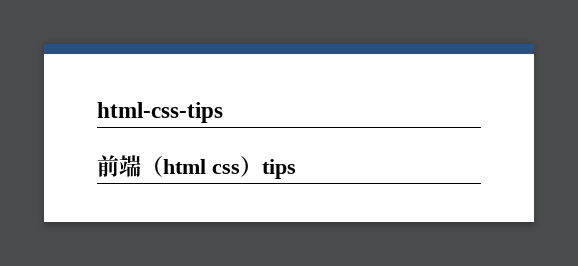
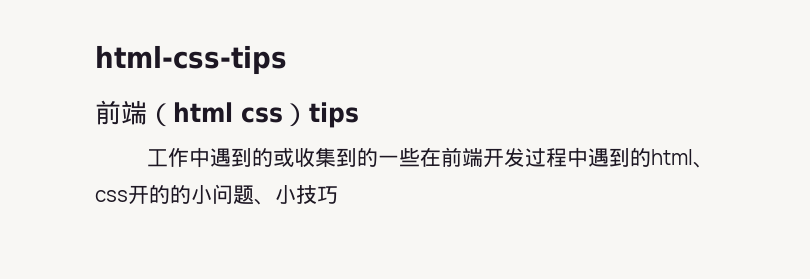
+ 工作中遇到的或收集到的一些在前端开发过程中遇到的html、css开的的小问题、小技巧

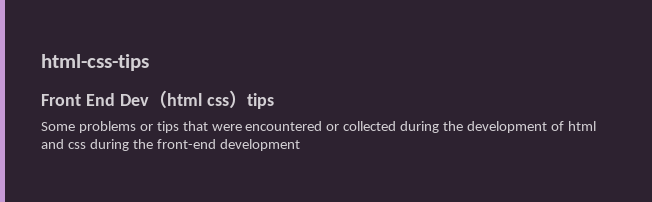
- 前端（html css）tips
+ Front End Dev（html css）tips
- 工作中遇到的或收集到的一些在前端开发过程中遇到的html、css开的的小问题、小技巧
+ Some problems or tips that were encountered or collected during the development of html and css during the front-end development

